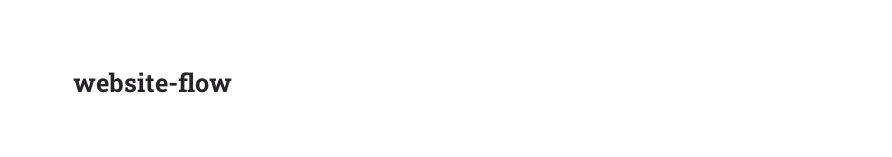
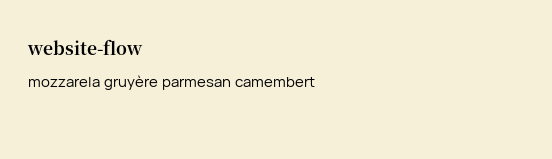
+ mozzarela gruyère parmesan camembert

